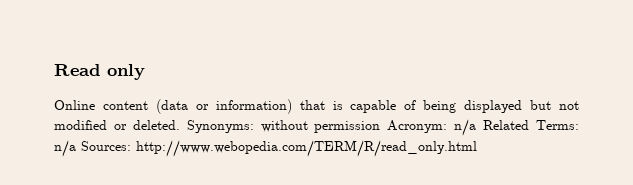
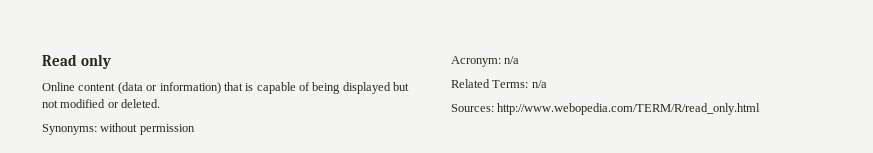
- Online content (data or information) that is capable of being displayed but not modified or deleted. Synonyms: without permission Acronym: n/a Related Terms: n/a Sources: http://www.webopedia.com/TERM/R/read_only.html
+ Online content (data or information) that is capable of being displayed but not modified or deleted.
+ Synonyms: without permission
+ Acronym: n/a
+ Related Terms: n/a
+ Sources: http://www.webopedia.com/TERM/R/read_only.html

